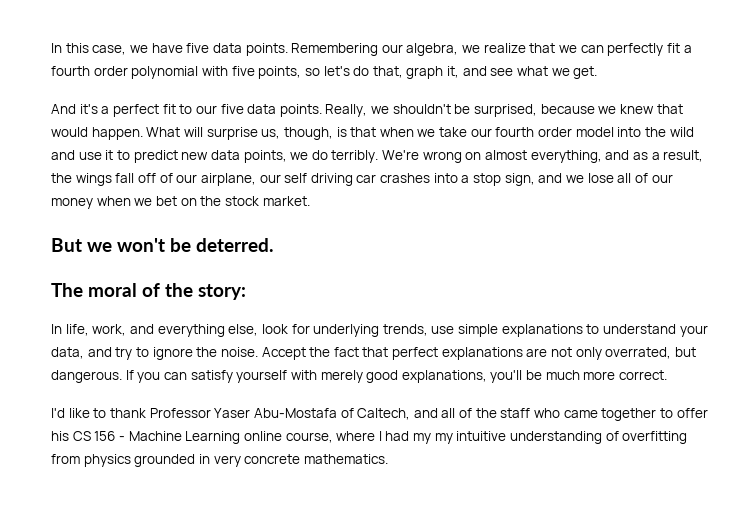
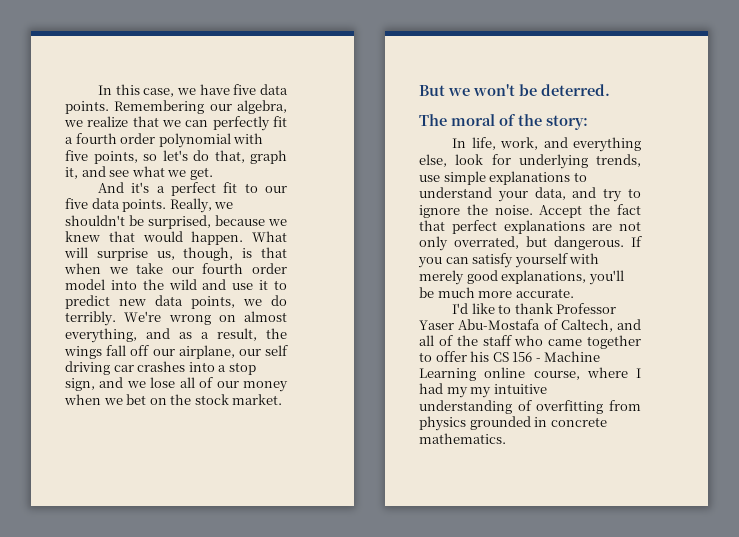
- We're wrong on almost everything, and as a result, the wings fall off of our airplane, our self driving car crashes into a stop sign, and we lose all of our money when we bet on the stock market.
+ We're wrong on almost everything, and as a result, the wings fall off our airplane, our self driving car crashes into a stop sign, and we lose all of our money when we bet on the stock market.
- If you can satisfy yourself with merely good explanations, you'll be much more correct.
+ If you can satisfy yourself with merely good explanations, you'll be much more accurate.
- I'd like to thank Professor Yaser Abu-Mostafa of Caltech, and all of the staff who came together to offer his CS 156 - Machine Learning online course, where I had my my intuitive understanding of overfitting from physics grounded in very concrete mathematics.
+ I'd like to thank Professor Yaser Abu-Mostafa of Caltech, and all of the staff who came together to offer his CS 156 - Machine Learning online course, where I had my my intuitive understanding of overfitting from physics grounded in concrete mathematics.

